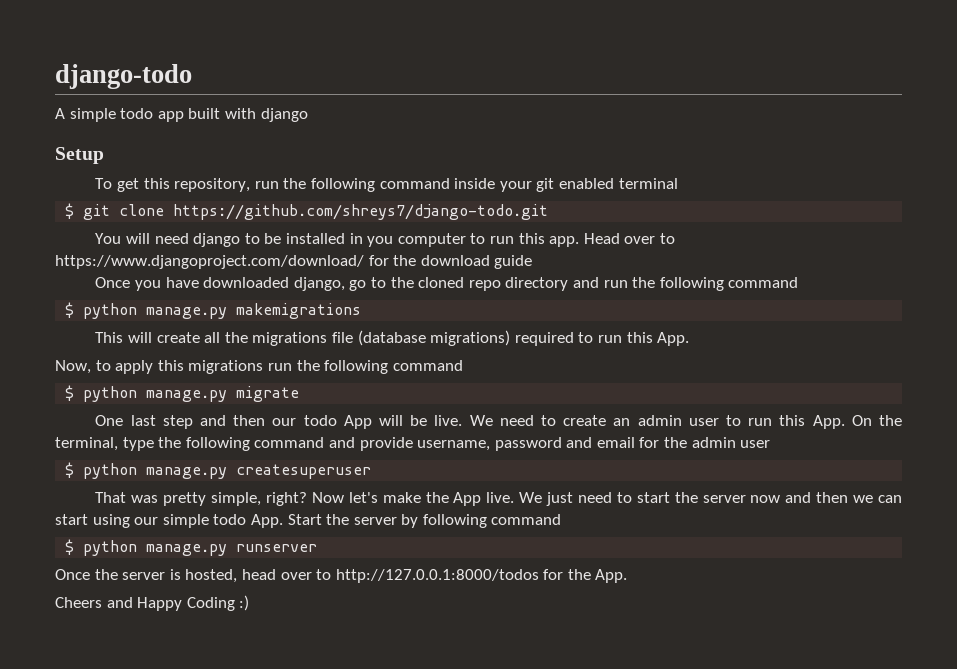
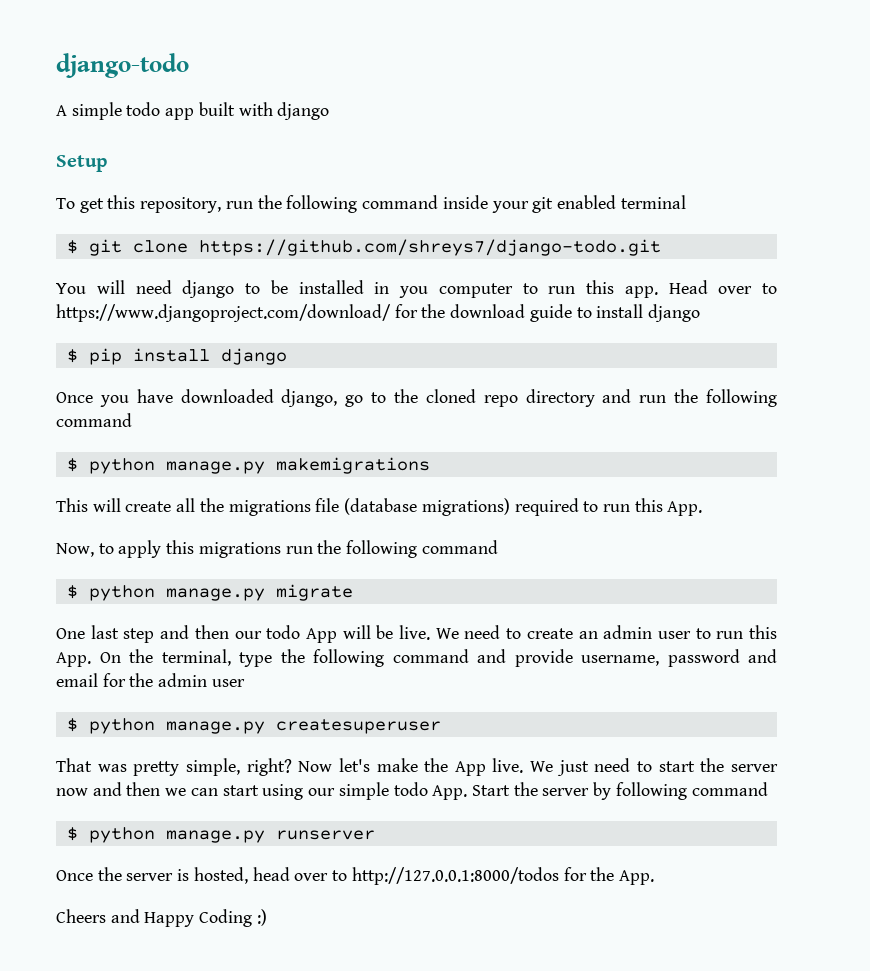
- Head over to https://www.djangoproject.com/download/ for the download guide
+ Head over to https://www.djangoproject.com/download/ for the download guide to install django
+ $ pip install django

